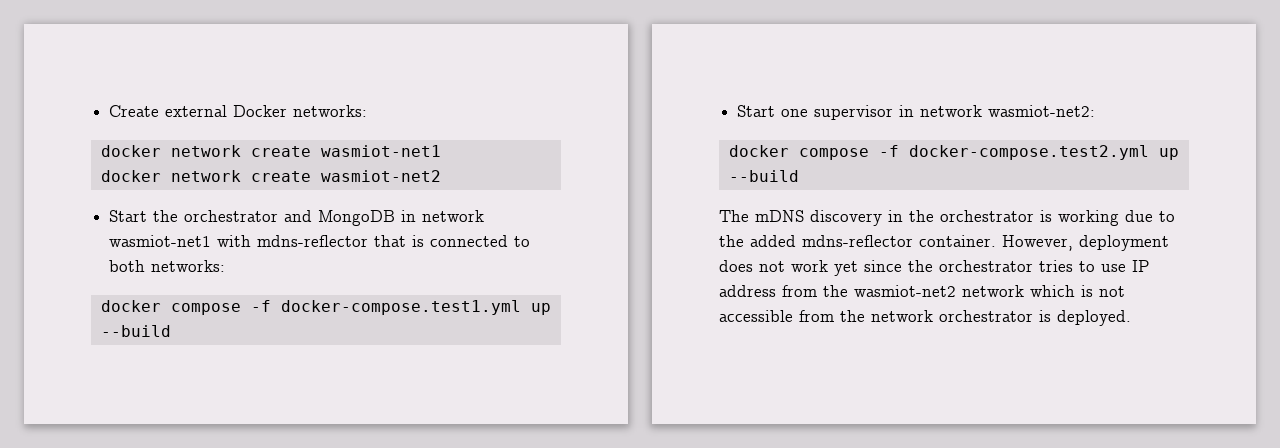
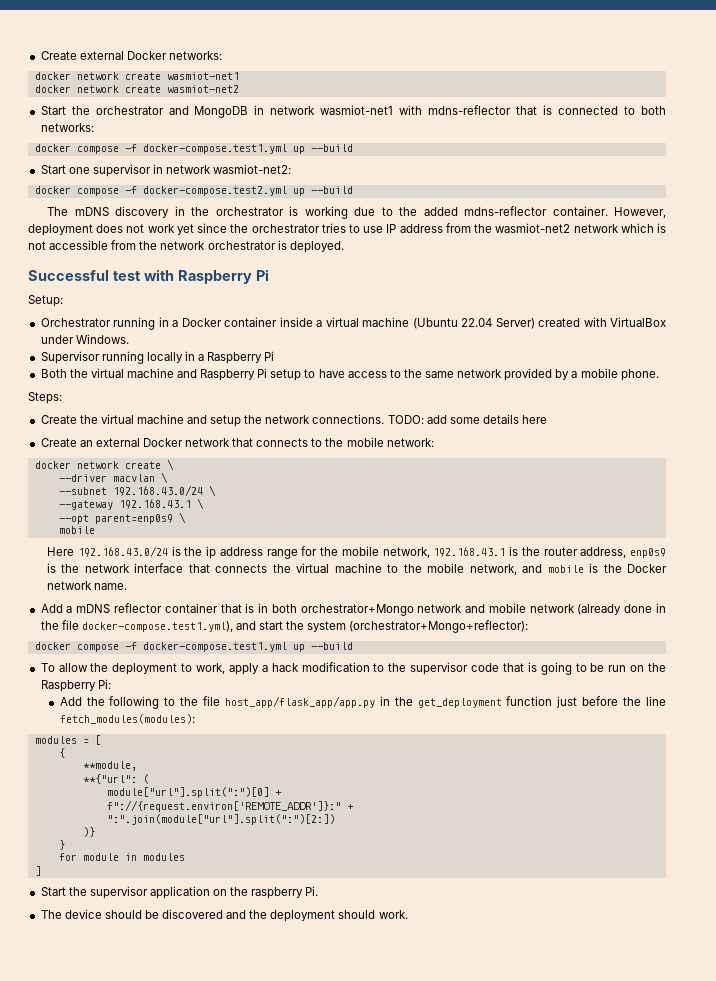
+ Successful test with Raspberry Pi
+ Setup:
+ Orchestrator running in a Docker container inside a virtual machine (Ubuntu 22.04 Server) created with VirtualBox under Windows.
+ Supervisor running locally in a Raspberry Pi
+ Both the virtual machine and Raspberry Pi setup to have access to the same network provided by a mobile phone.
+ Steps:
+ Create the virtual machine and setup the network connections. TODO: add some details here
+ Create an external Docker network that connects to the mobile network:
+ docker network create \
+ --driver macvlan \
+ --subnet 192.168.43.0/24 \
+ --gateway 192.168.43.1 \
+ --opt parent=enp0s9 \
+ mobile
+ Here 192.168.43.0/24 is the ip address range for the mobile network, 192.168.43.1 is the router address, enp0s9 is the network interface that connects the virtual machine to the mobile network, and mobile is the Docker network name.
+ Add a mDNS reflector container that is in both orchestrator+Mongo network and mobile network (already done in the file docker-compose.test1.yml), and start the system (orchestrator+Mongo+reflector):
+ docker compose -f docker-compose.test1.yml up --build
+ To allow the deployment to work, apply a hack modification to the supervisor code that is going to be run on the Raspberry Pi:
+ Add the following to the file host_app/flask_app/app.py in the get_deployment function just before the line fetch_modules(modules):
+ modules = [
+ {
+ **module,
+ **{"url": (
+ module["url"].split(":")[0] +
+ f"://{request.environ['REMOTE_ADDR']}:" +
+ ":".join(module["url"].split(":")[2:])
+ )}
+ }
+ for module in modules
+ ]
+ Start the supervisor application on the raspberry Pi.
+ The device should be discovered and the deployment should work.

